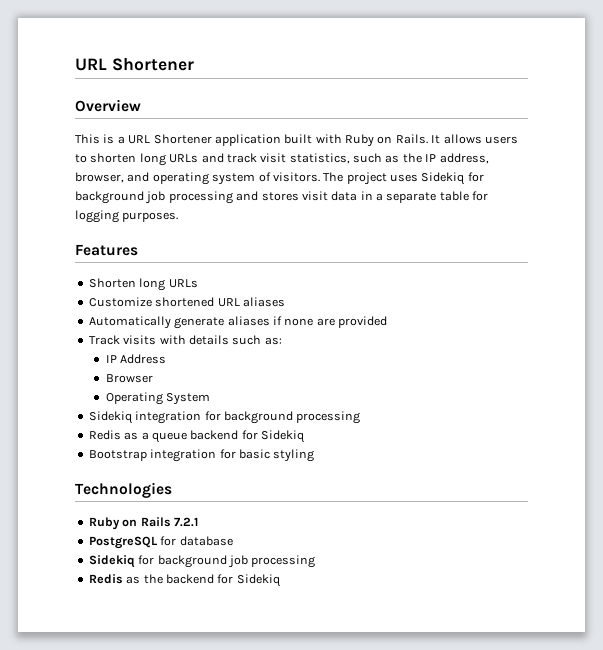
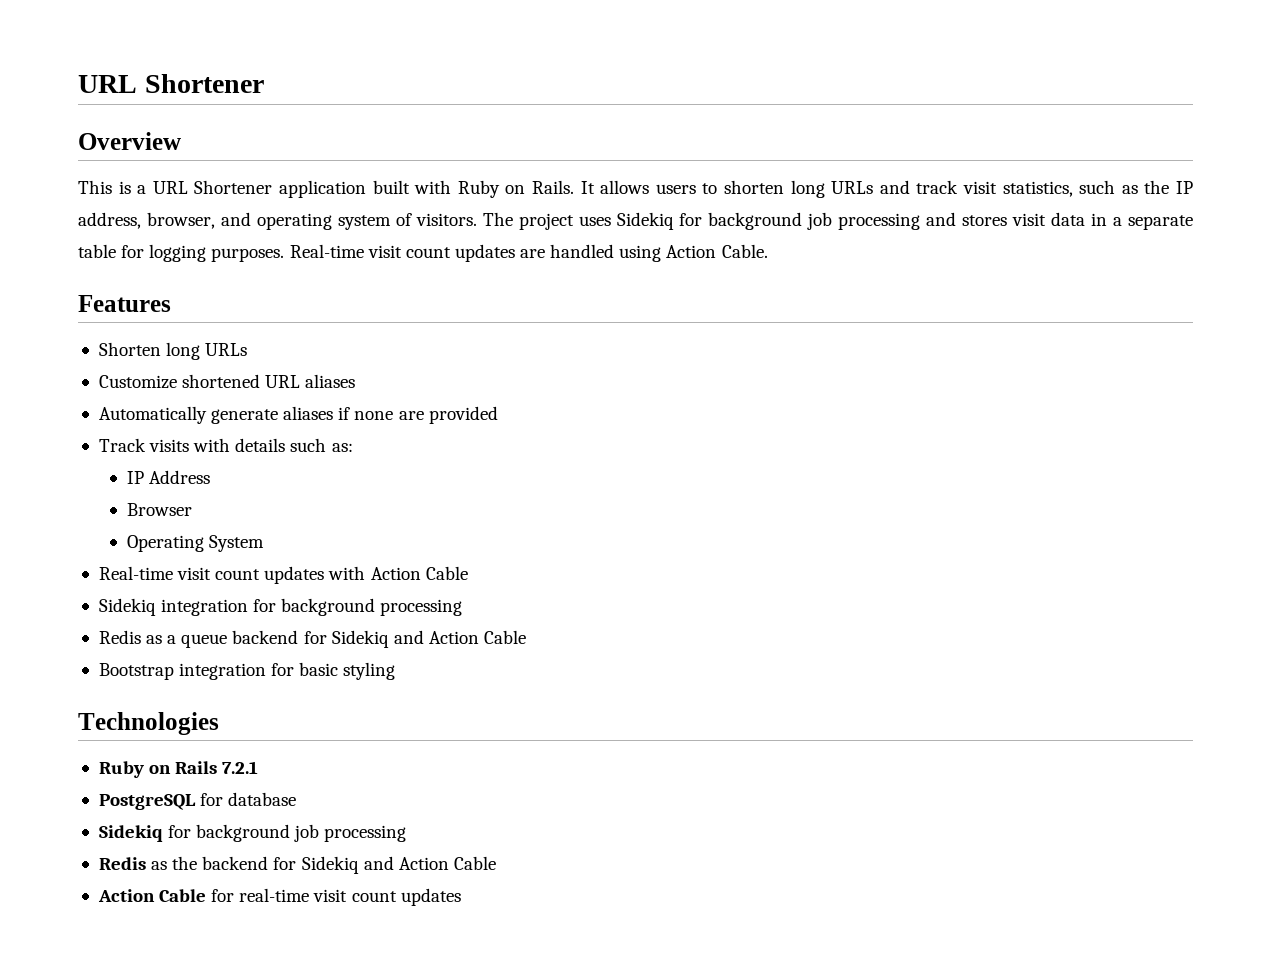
+ Real-time visit count updates are handled using Action Cable.
+ Real-time visit count updates with Action Cable
- Redis as a queue backend for Sidekiq
+ Redis as a queue backend for Sidekiq and Action Cable
- Redis as the backend for Sidekiq
+ Redis as the backend for Sidekiq and Action Cable
+ Action Cable for real-time visit count updates

